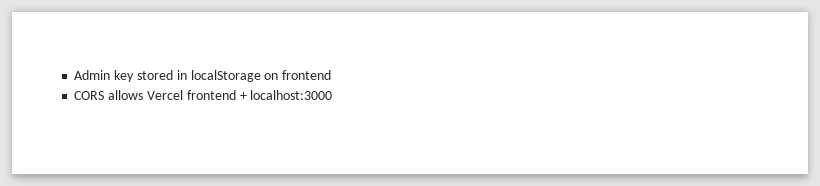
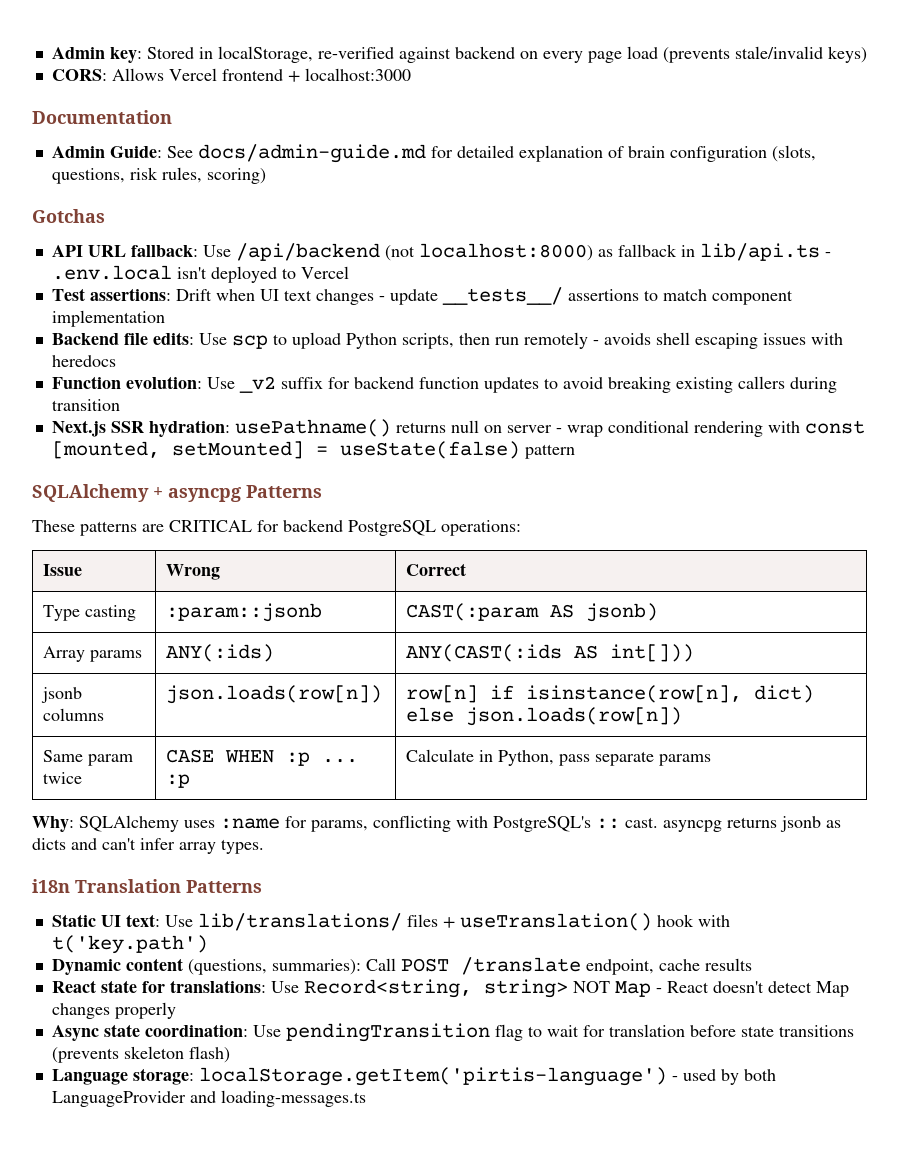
- Admin key stored in localStorage on frontend
- CORS allows Vercel frontend + localhost:3000
+ Admin key: Stored in localStorage, re-verified against backend on every page load (prevents stale/invalid keys)
+ CORS: Allows Vercel frontend + localhost:3000
+ Documentation
+ Admin Guide: See docs/admin-guide.md for detailed explanation of brain configuration (slots, questions, risk rules, scoring)
+ Gotchas
+ API URL fallback: Use /api/backend (not localhost:8000) as fallback in lib/api.ts - .env.local isn't deployed to Vercel
+ Test assertions: Drift when UI text changes - update __tests__/ assertions to match component implementation
+ Backend file edits: Use scp to upload Python scripts, then run remotely - avoids shell escaping issues with heredocs
+ Function evolution: Use _v2 suffix for backend function updates to avoid breaking existing callers during transition
+ Next.js SSR hydration: usePathname() returns null on server - wrap conditional rendering with const [mounted, setMounted] = useState(false) pattern
+ SQLAlchemy + asyncpg Patterns
+ These patterns are CRITICAL for backend PostgreSQL operations:
+ Issue | Wrong | Correct
+ Type casting | :param::jsonb | CAST(:param AS jsonb)
+ Array params | ANY(:ids) | ANY(CAST(:ids AS int[]))
+ jsonb columns | json.loads(row[n]) | row[n] if isinstance(row[n], dict) else json.loads(row[n])
+ Same param twice | CASE WHEN :p ... :p | Calculate in Python, pass separate params
+ Why: SQLAlchemy uses :name for params, conflicting with PostgreSQL's :: cast. asyncpg returns jsonb as dicts and can't infer array types.
+ i18n Translation Patterns
+ Static UI text: Use lib/translations/ files + useTranslation() hook with t('key.path')
+ Dynamic content (questions, summaries): Call POST /translate endpoint, cache results
+ React state for translations: Use Record<string, string> NOT Map - React doesn't detect Map changes properly
+ Async state coordination: Use pendingTransition flag to wait for translation before state transitions (prevents skeleton flash)
+ Language storage: localStorage.getItem('pirtis-language') - used by both LanguageProvider and loading-messages.ts

